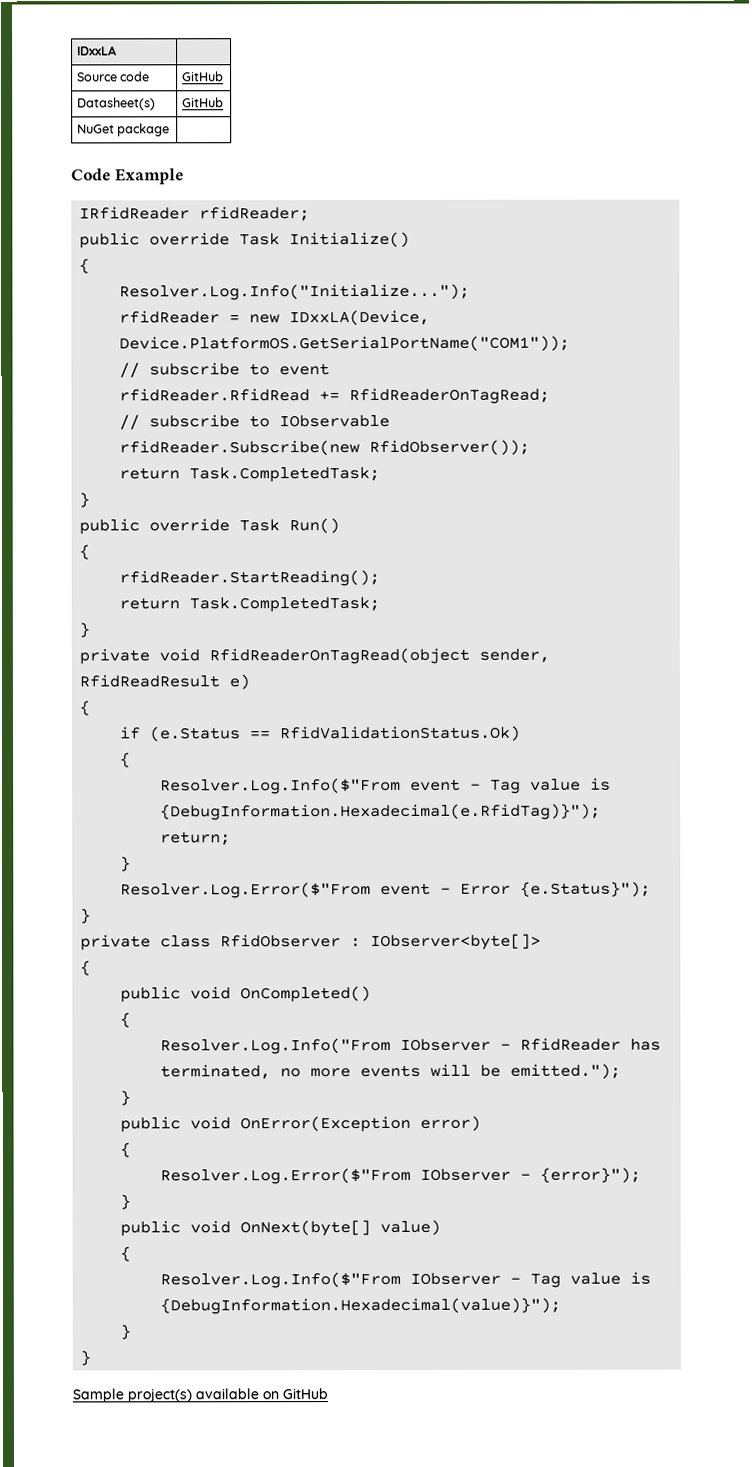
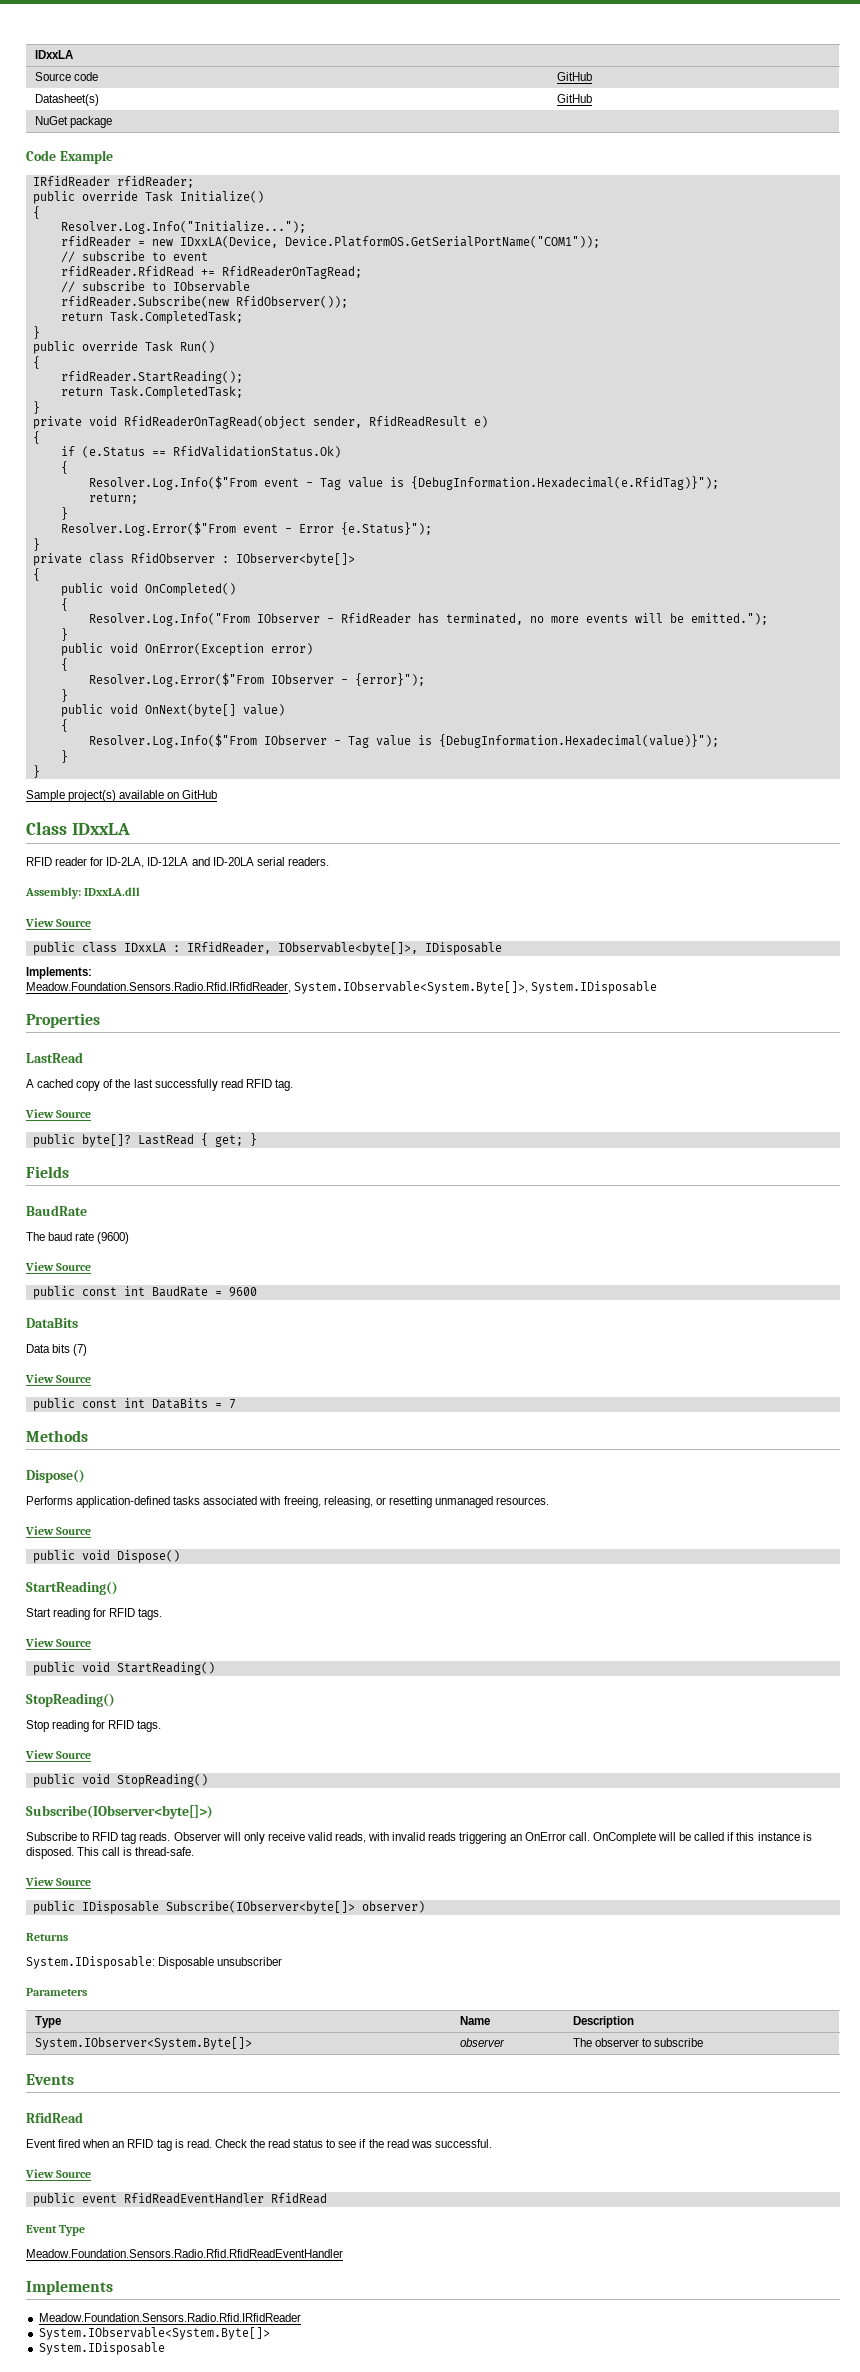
+ Class IDxxLA
+ RFID reader for ID-2LA, ID-12LA and ID-20LA serial readers.
+ Assembly: IDxxLA.dll
+ View Source
+ public class IDxxLA : IRfidReader, IObservable<byte[]>, IDisposable
+ Implements:
+ Meadow.Foundation.Sensors.Radio.Rfid.IRfidReader, System.IObservable<System.Byte[]>, System.IDisposable
+ Properties
+ LastRead
+ A cached copy of the last successfully read RFID tag.
+ View Source
+ public byte[]? LastRead { get; }
+ Fields
+ BaudRate
+ The baud rate (9600)
+ View Source
+ public const int BaudRate = 9600
+ DataBits
+ Data bits (7)
+ View Source
+ public const int DataBits = 7
+ Methods
+ Dispose()
+ Performs application-defined tasks associated with freeing, releasing, or resetting unmanaged resources.
+ View Source
+ public void Dispose()
+ StartReading()
+ Start reading for RFID tags.
+ View Source
+ public void StartReading()
+ StopReading()
+ Stop reading for RFID tags.
+ View Source
+ public void StopReading()
+ Subscribe(IObserver<byte[]>)
+ Subscribe to RFID tag reads. Observer will only receive valid reads, with invalid reads triggering an OnError call. OnComplete will be called if this instance is disposed. This call is thread-safe.
+ View Source
+ public IDisposable Subscribe(IObserver<byte[]> observer)
+ Returns
+ System.IDisposable: Disposable unsubscriber
+ Parameters
+ Type | Name | Description
+ System.IObserver<System.Byte[]> | observer | The observer to subscribe
+ Events
+ RfidRead
+ Event fired when an RFID tag is read. Check the read status to see if the read was successful.
+ View Source
+ public event RfidReadEventHandler RfidRead
+ Event Type
+ Meadow.Foundation.Sensors.Radio.Rfid.RfidReadEventHandler
+ Implements
+ Meadow.Foundation.Sensors.Radio.Rfid.IRfidReader
+ System.IObservable<System.Byte[]>
+ System.IDisposable

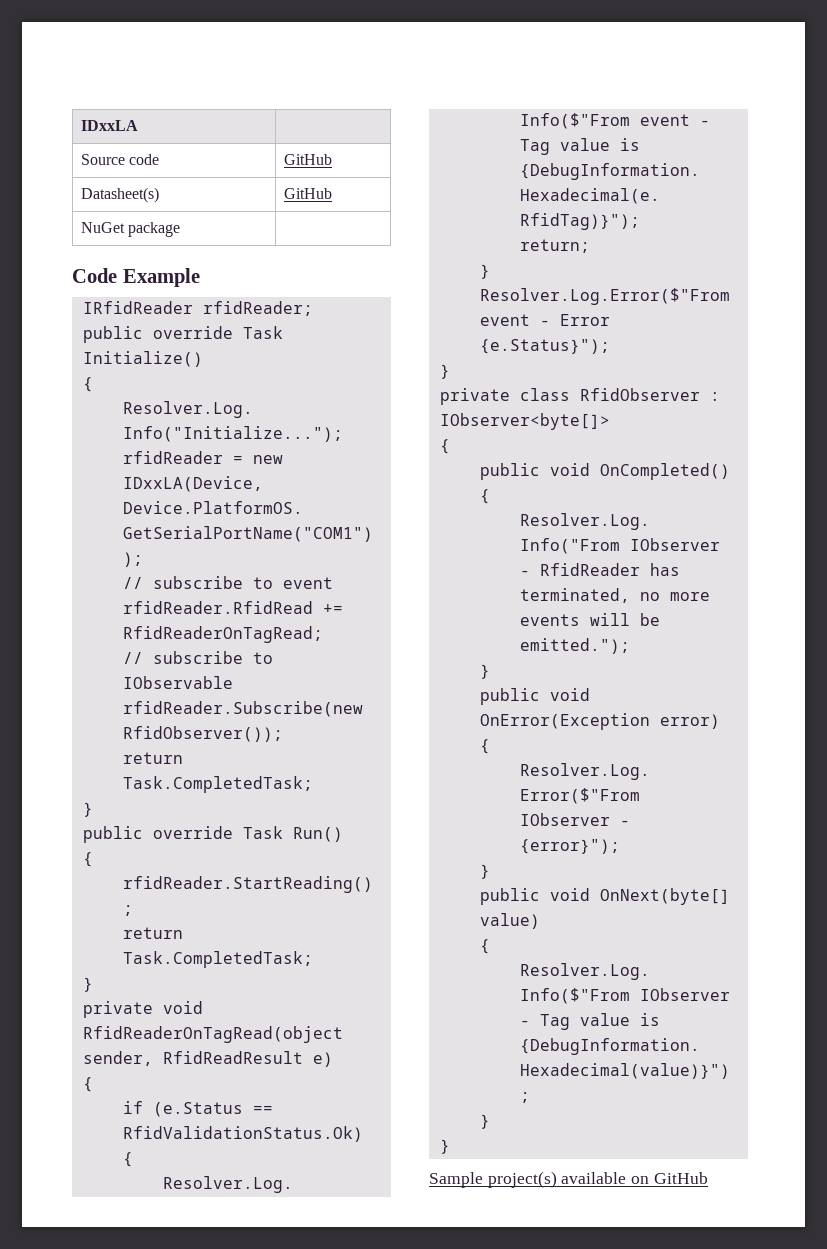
- Class IDxxLA
- RFID reader for ID-2LA, ID-12LA and ID-20LA serial readers.
- Assembly: IDxxLA.dll
- View Source
- public class IDxxLA : IRfidReader, IObservable<byte[]>, IDisposable
- Implements:
- Meadow.Foundation.Sensors.Radio.Rfid.IRfidReader, System.IObservable<System.Byte[]>, System.IDisposable
- Properties
- LastRead
- A cached copy of the last successfully read RFID tag.
- View Source
- public byte[]? LastRead { get; }
- Fields
- BaudRate
- The baud rate (9600)
- View Source
- public const int BaudRate = 9600
- DataBits
- Data bits (7)
- View Source
- public const int DataBits = 7
- Methods
- Dispose()
- Performs application-defined tasks associated with freeing, releasing, or resetting unmanaged resources.
- View Source
- public void Dispose()
- StartReading()
- Start reading for RFID tags.
- View Source
- public void StartReading()
- StopReading()
- Stop reading for RFID tags.
- View Source
- public void StopReading()
- Subscribe(IObserver<byte[]>)
- Subscribe to RFID tag reads. Observer will only receive valid reads, with invalid reads triggering an OnError call. OnComplete will be called if this instance is disposed. This call is thread-safe.
- View Source
- public IDisposable Subscribe(IObserver<byte[]> observer)
- Returns
- System.IDisposable: Disposable unsubscriber
- Parameters
- Type | Name | Description
- System.IObserver<System.Byte[]> | observer | The observer to subscribe
- Events
- RfidRead
- Event fired when an RFID tag is read. Check the read status to see if the read was successful.
- View Source
- public event RfidReadEventHandler RfidRead
- Event Type
- Meadow.Foundation.Sensors.Radio.Rfid.RfidReadEventHandler
- Implements
- Meadow.Foundation.Sensors.Radio.Rfid.IRfidReader
- System.IObservable<System.Byte[]>
- System.IDisposable

